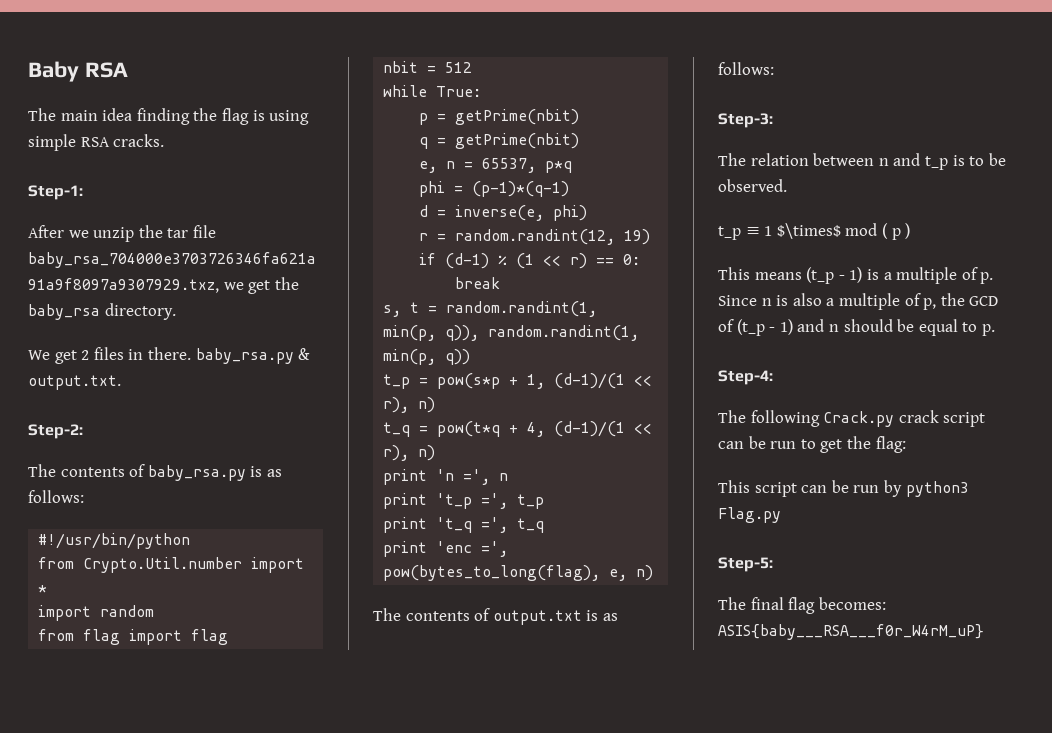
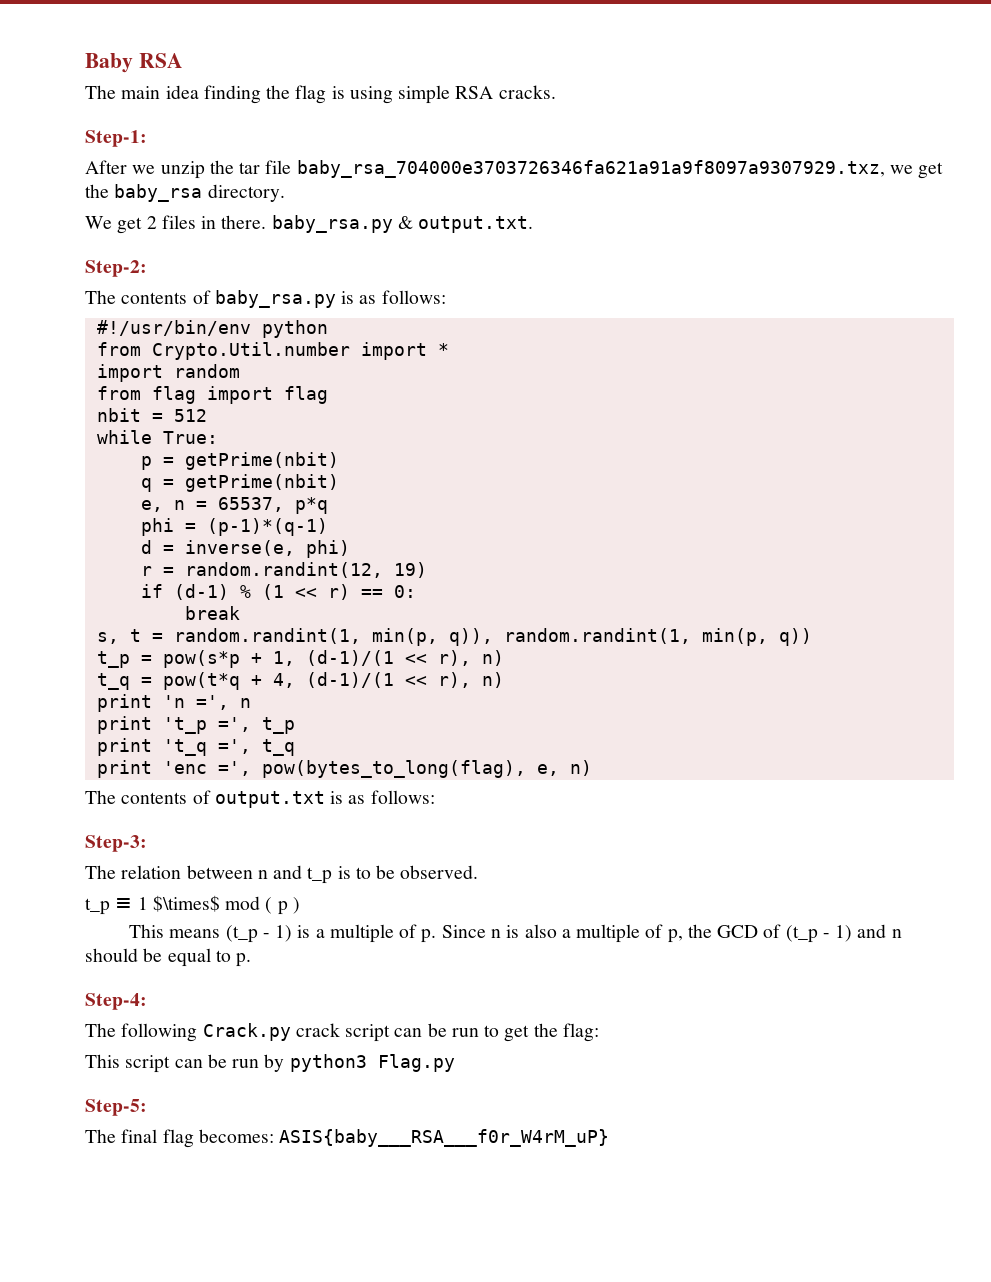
- #!/usr/bin/python
+ #!/usr/bin/env python

